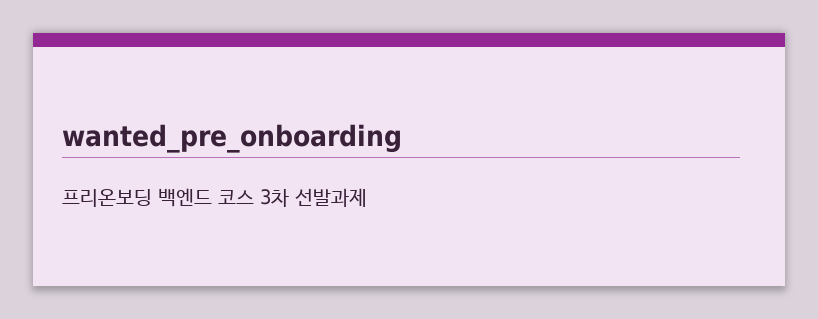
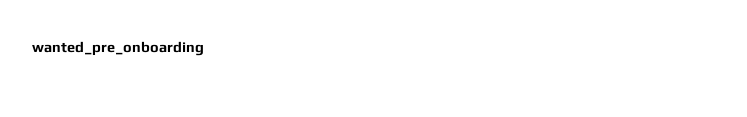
- 프리온보딩 백엔드 코스 3차 선발과제

